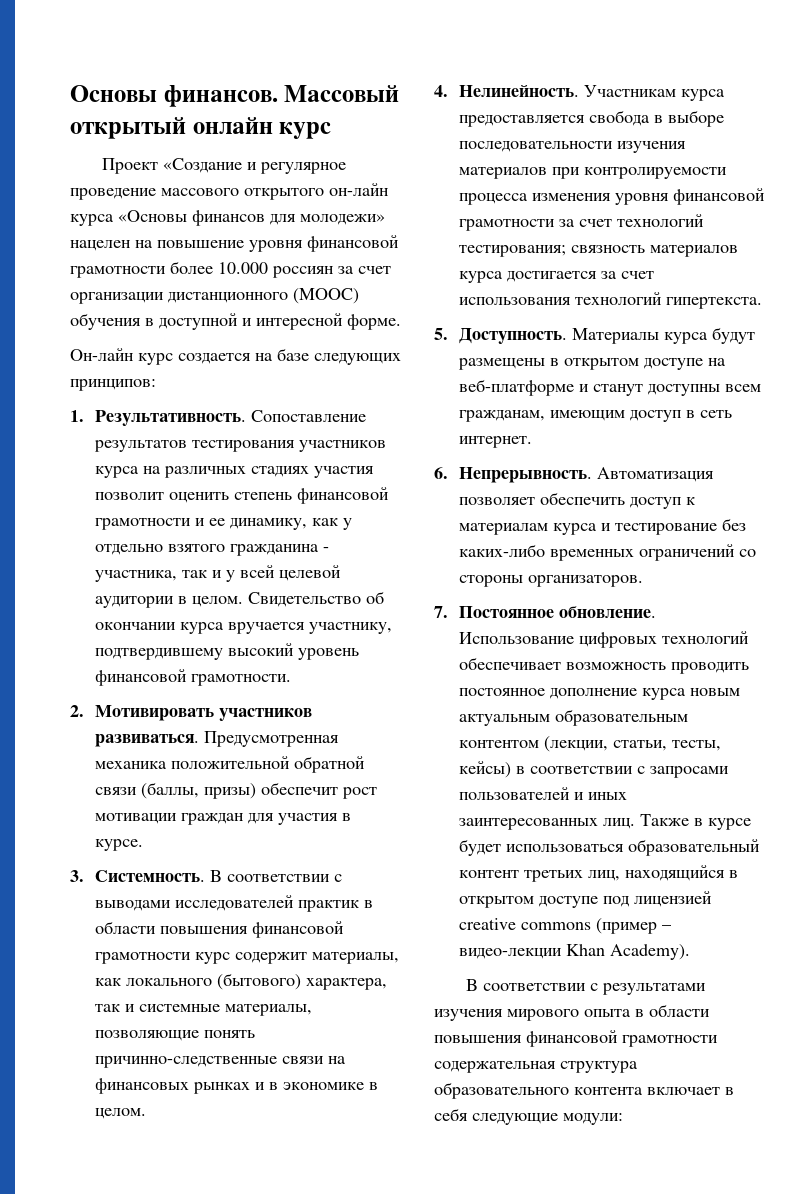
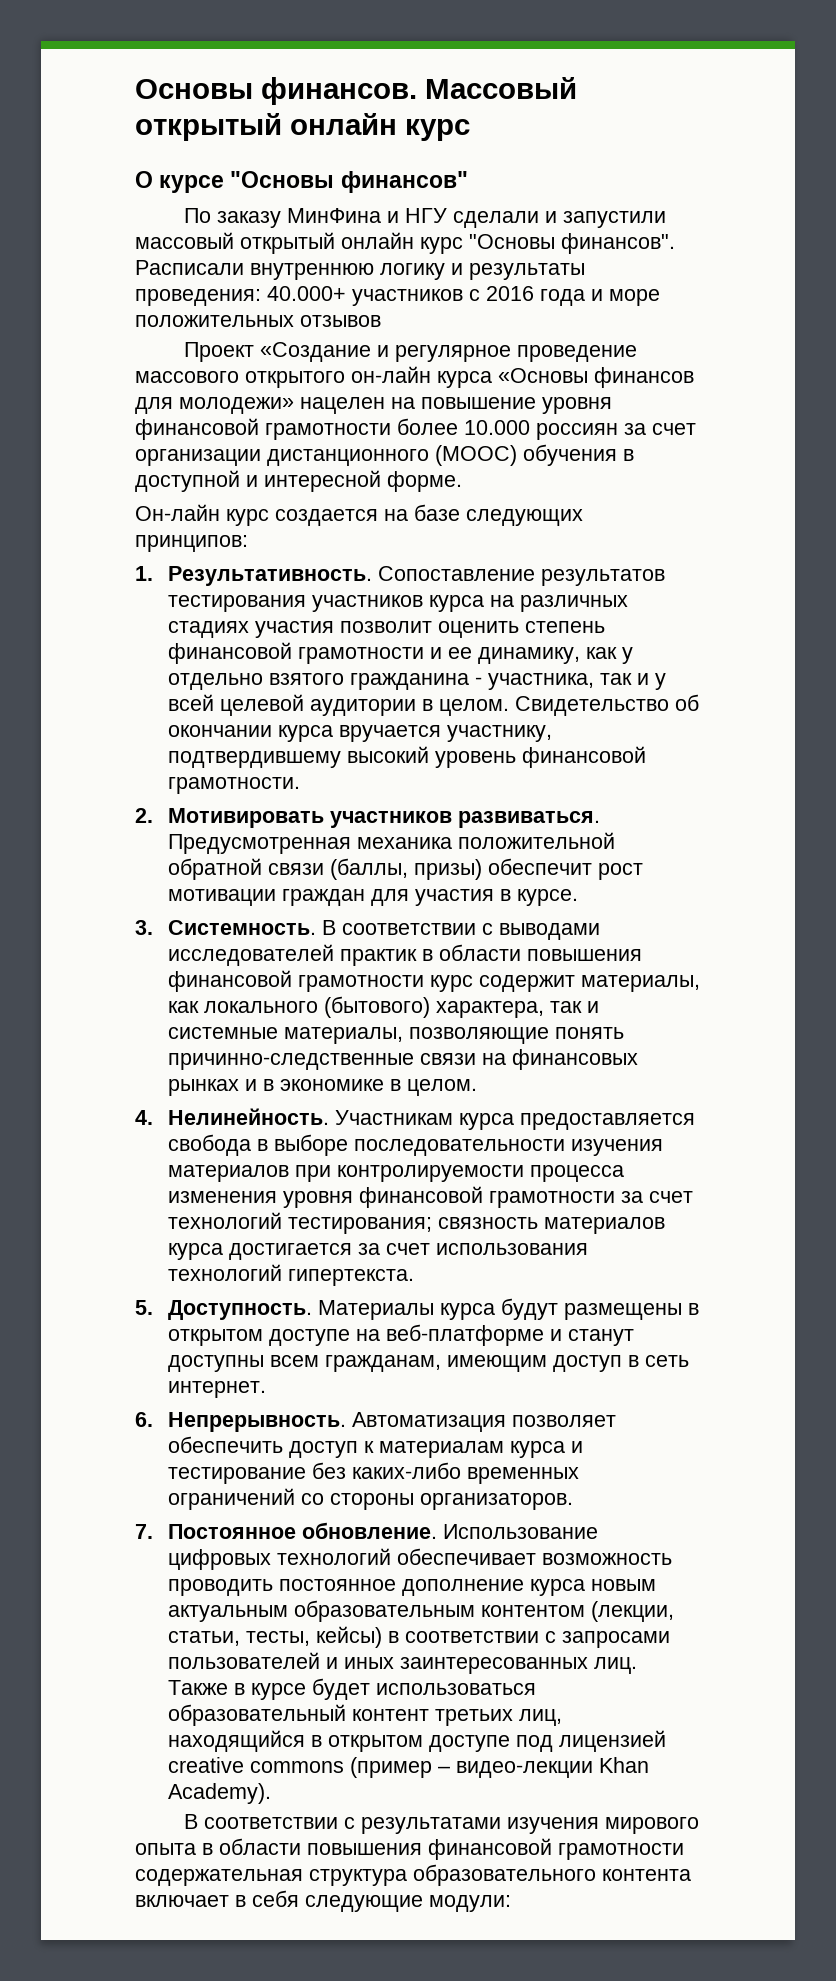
+ О курсе "Основы финансов"
+ По заказу МинФина и НГУ сделали и запустили массовый открытый онлайн курс "Основы финансов". Расписали внутреннюю логику и результаты проведения: 40.000+ участников с 2016 года и море положительных отзывов

